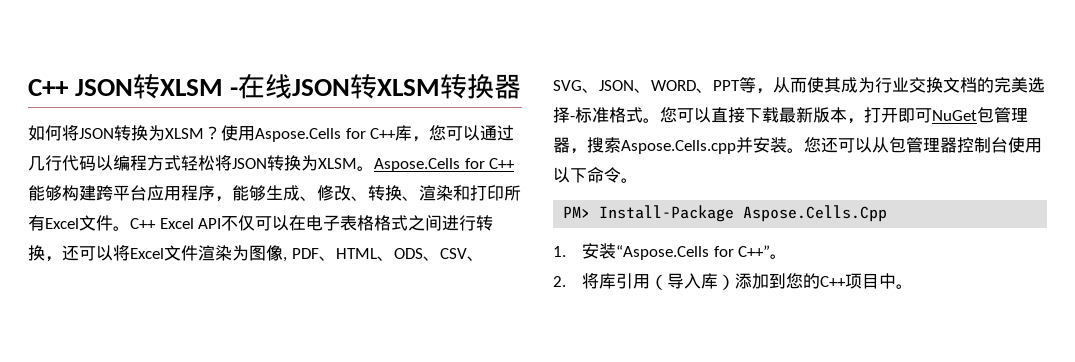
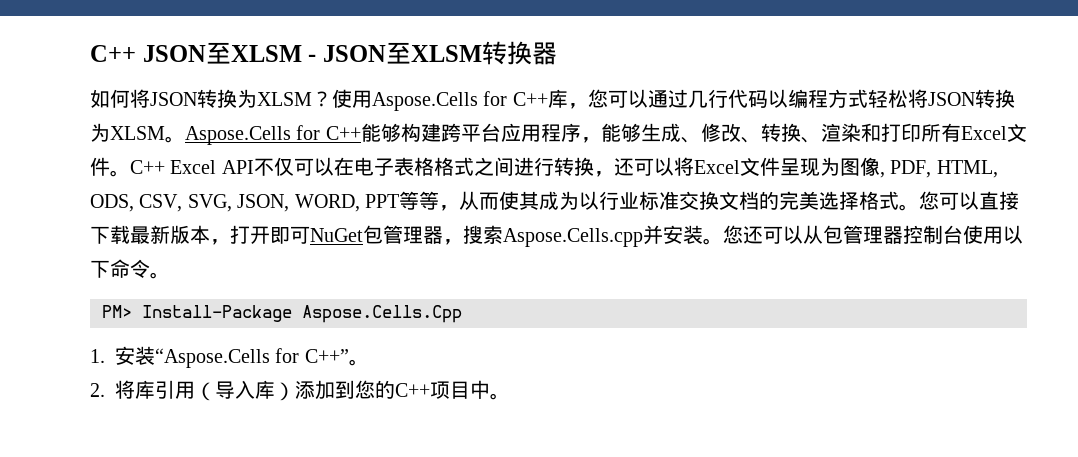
- C++ JSON转XLSM -在线JSON转XLSM转换器
+ C++ JSON至XLSM - JSON至XLSM转换器
- C++ Excel API不仅可以在电子表格格式之间进行转换，还可以将Excel文件渲染为图像, PDF、HTML、ODS、CSV、SVG、JSON、WORD、PPT等，从而使其成为行业交换文档的完美选择-标准格式。
+ C++ Excel API不仅可以在电子表格格式之间进行转换，还可以将Excel文件呈现为图像, PDF, HTML, ODS, CSV, SVG, JSON, WORD, PPT等等，从而使其成为以行业标准交换文档的完美选择格式。

